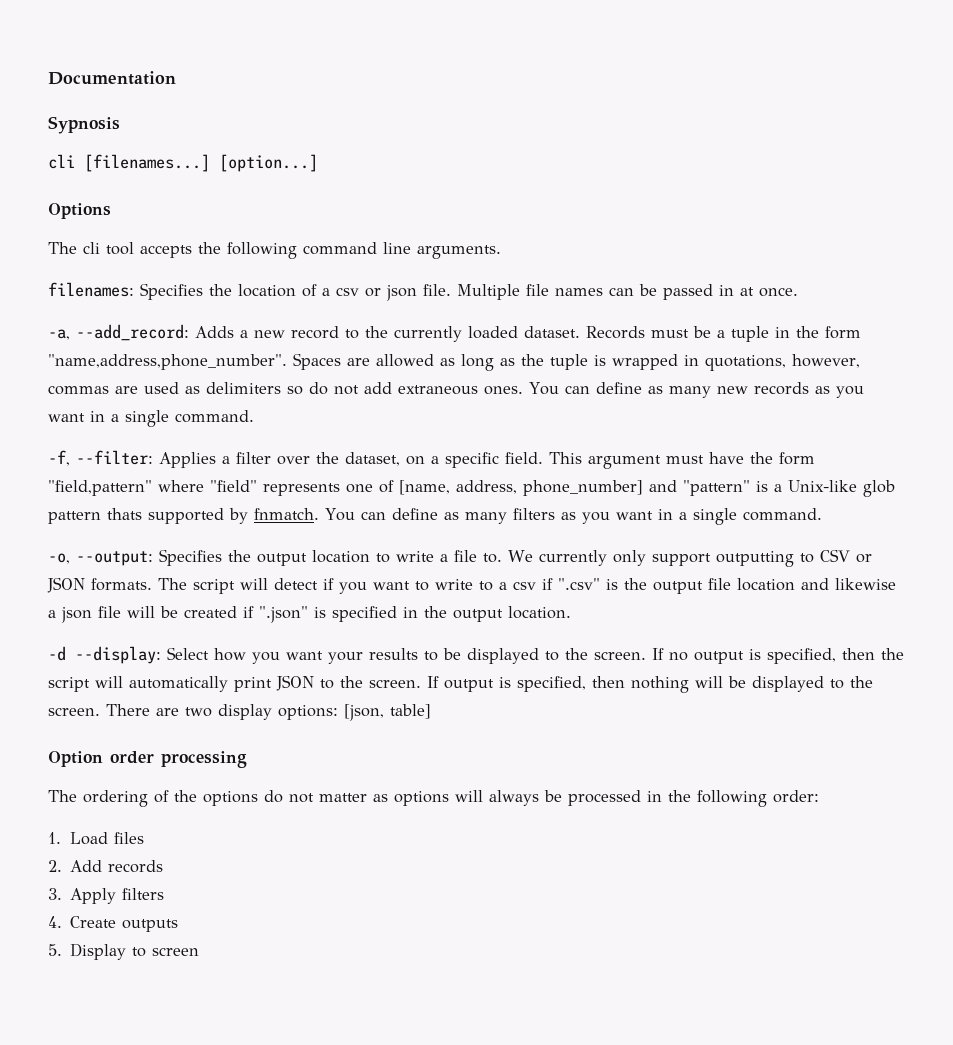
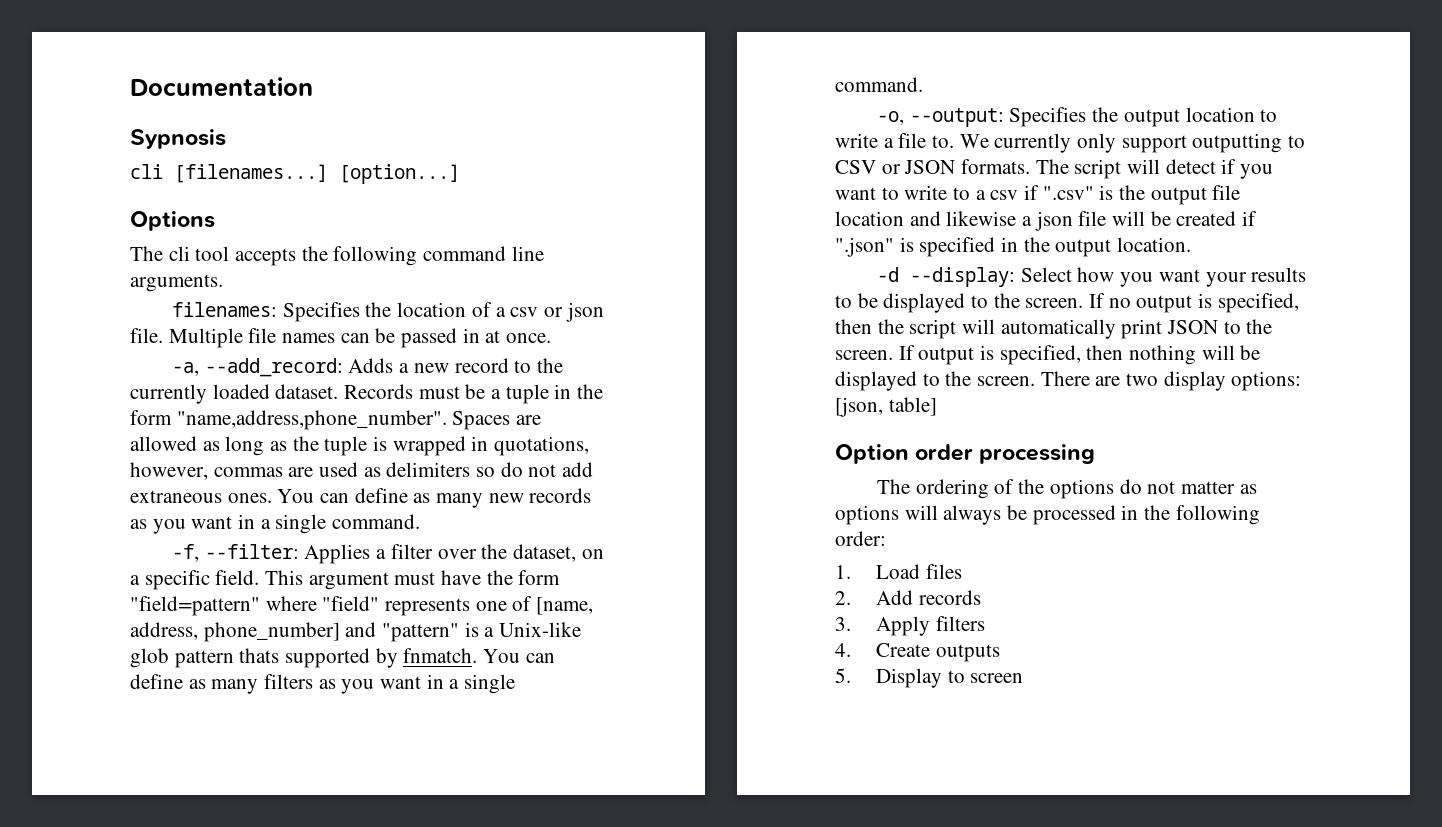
- This argument must have the form "field,pattern" where "field" represents one of [name, address, phone_number] and "pattern" is a Unix-like glob pattern thats supported by fnmatch.
+ This argument must have the form "field=pattern" where "field" represents one of [name, address, phone_number] and "pattern" is a Unix-like glob pattern thats supported by fnmatch.

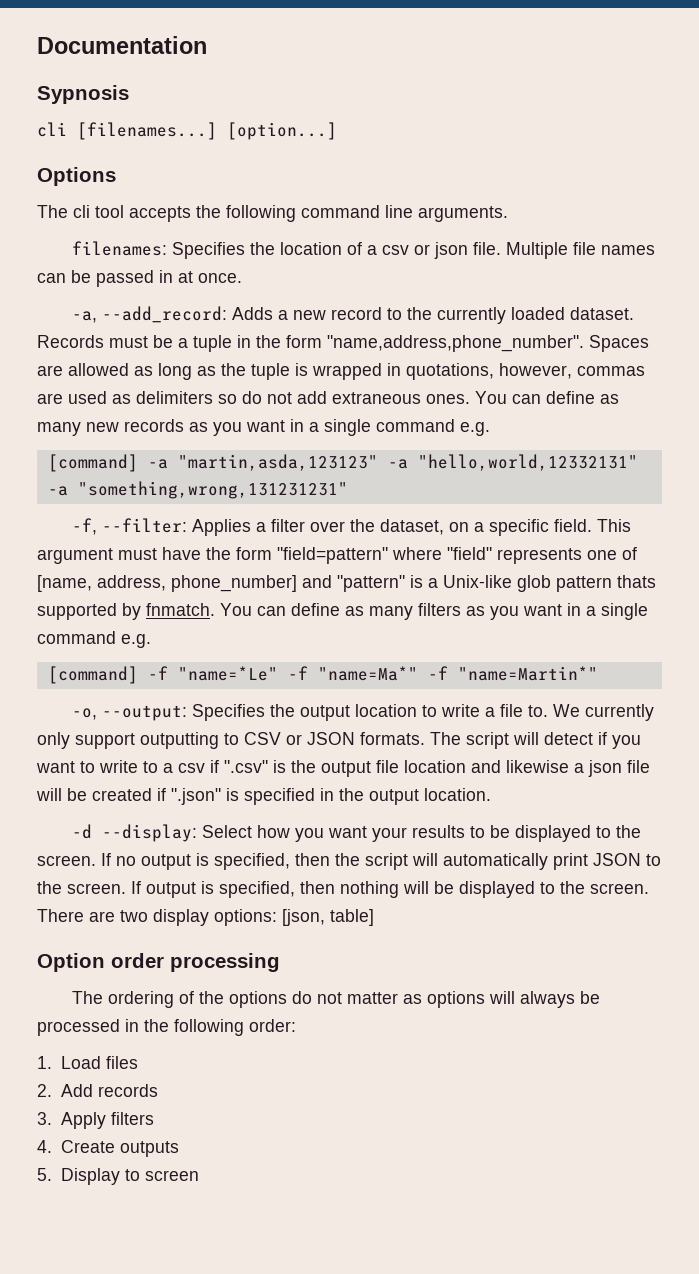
- You can define as many new records as you want in a single command.
+ You can define as many new records as you want in a single command e.g.
+ [command] -a "martin,asda,123123" -a "hello,world,12332131" -a "something,wrong,131231231"
- You can define as many filters as you want in a single command.
+ You can define as many filters as you want in a single command e.g.
+ [command] -f "name=*Le" -f "name=Ma*" -f "name=Martin*"

